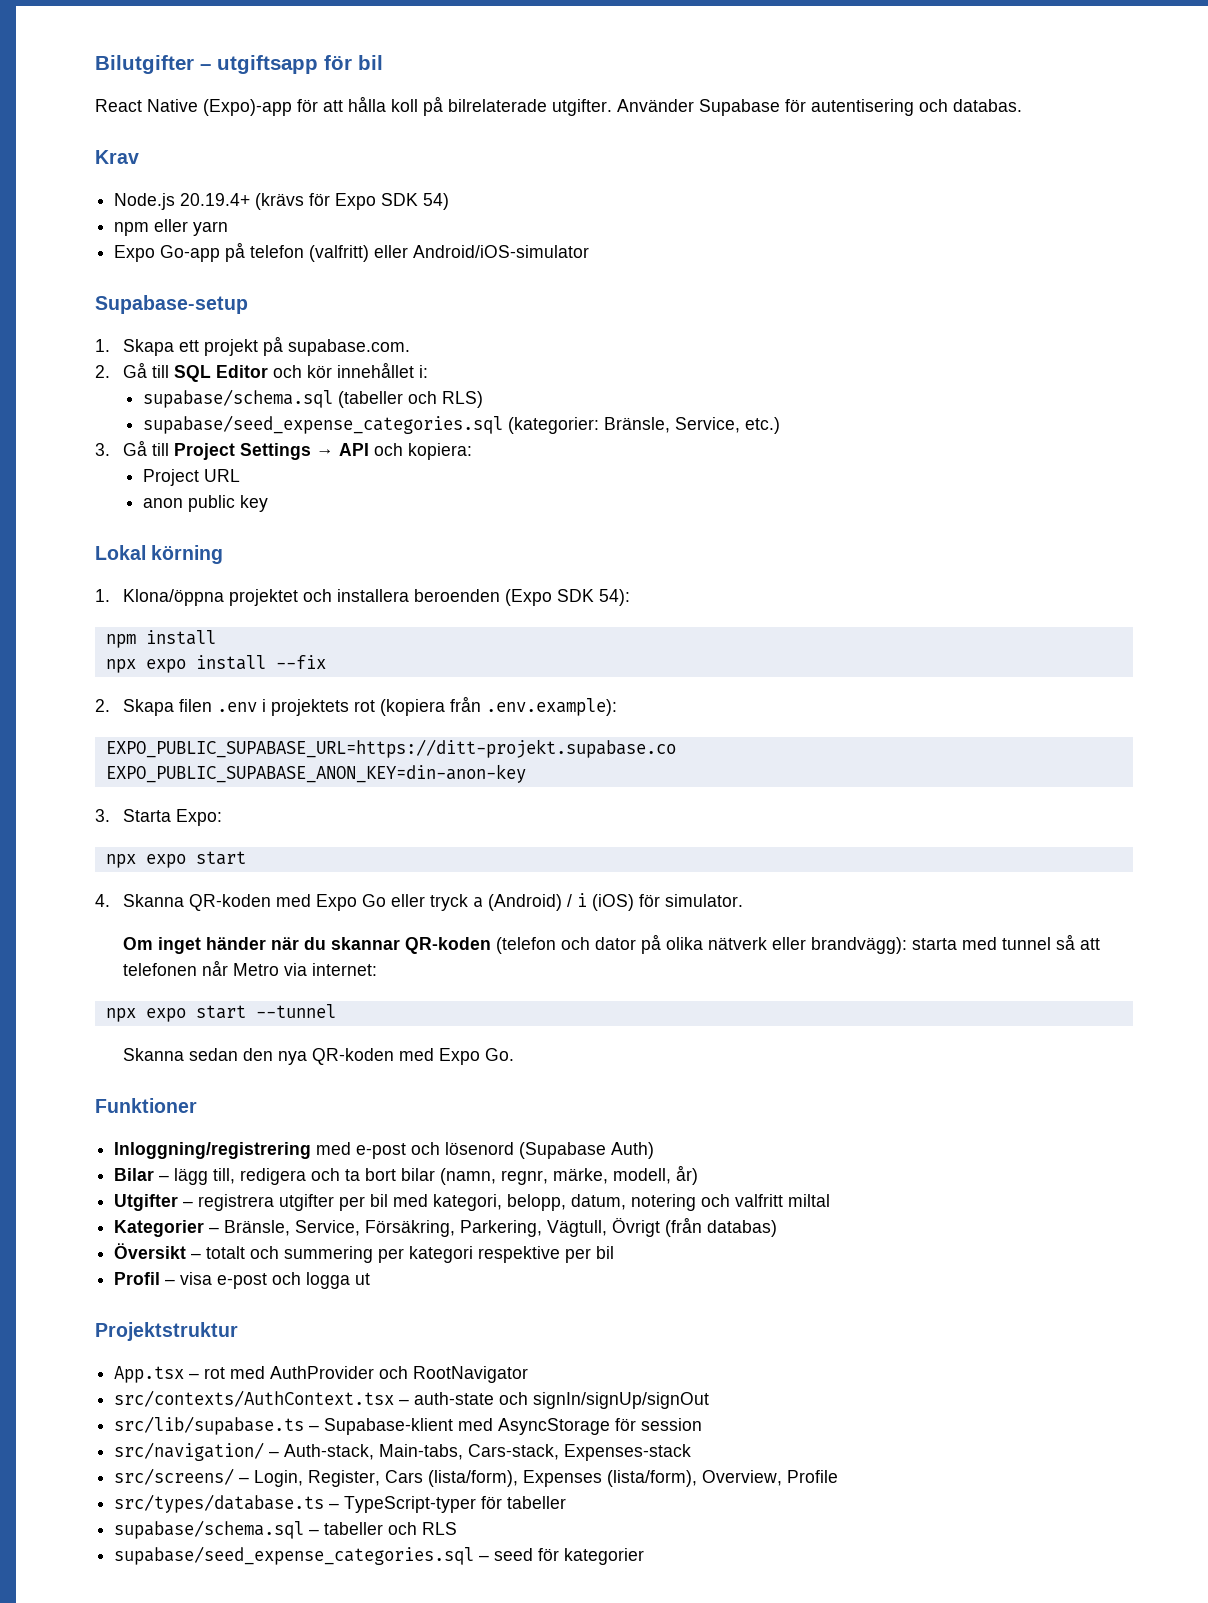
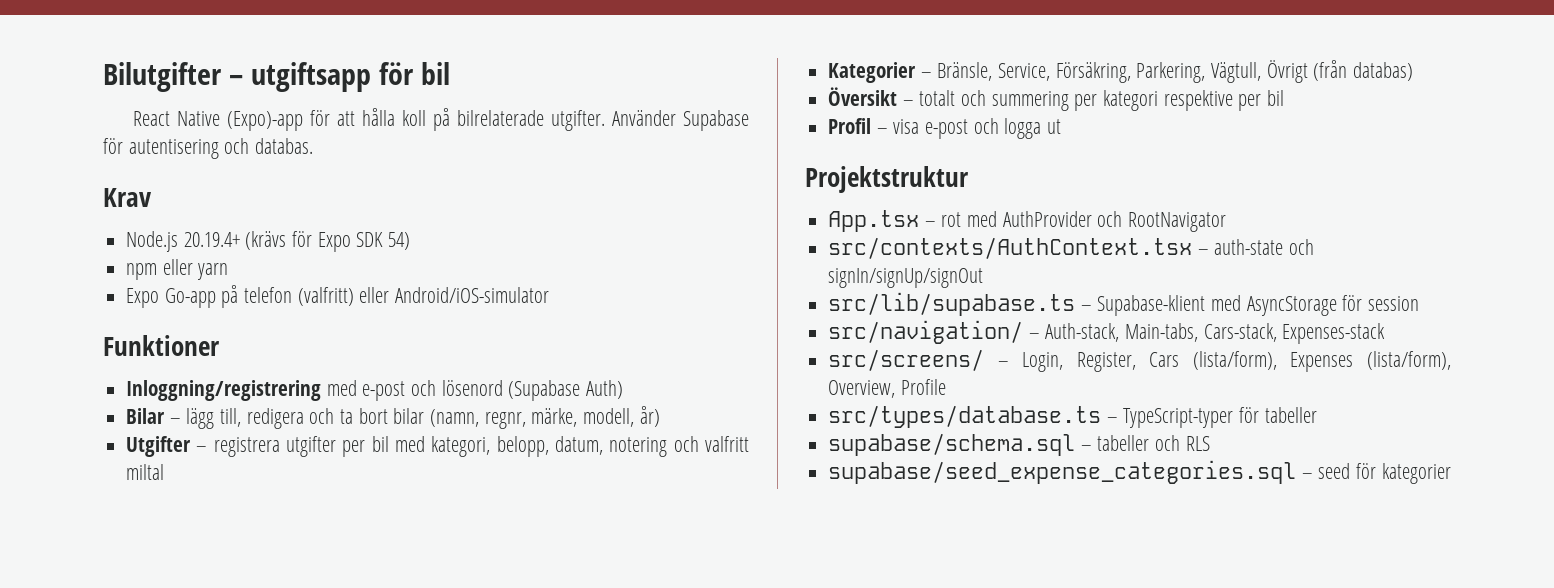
- Supabase-setup
- 1. Skapa ett projekt på supabase.com.
- 2. Gå till SQL Editor och kör innehållet i:
- supabase/schema.sql (tabeller och RLS)
- supabase/seed_expense_categories.sql (kategorier: Bränsle, Service, etc.)
- 3. Gå till Project Settings → API och kopiera:
- Project URL
- anon public key
- Lokal körning
- 1. Klona/öppna projektet och installera beroenden (Expo SDK 54):
- npm install
- npx expo install --fix
- 2. Skapa filen .env i projektets rot (kopiera från .env.example):
- EXPO_PUBLIC_SUPABASE_URL=https://ditt-projekt.supabase.co
- EXPO_PUBLIC_SUPABASE_ANON_KEY=din-anon-key
- 3. Starta Expo:
- npx expo start
- 4. Skanna QR-koden med Expo Go eller tryck a (Android) / i (iOS) för simulator.
- Om inget händer när du skannar QR-koden (telefon och dator på olika nätverk eller brandvägg): starta med tunnel så att telefonen når Metro via internet:
- npx expo start --tunnel
- Skanna sedan den nya QR-koden med Expo Go.

